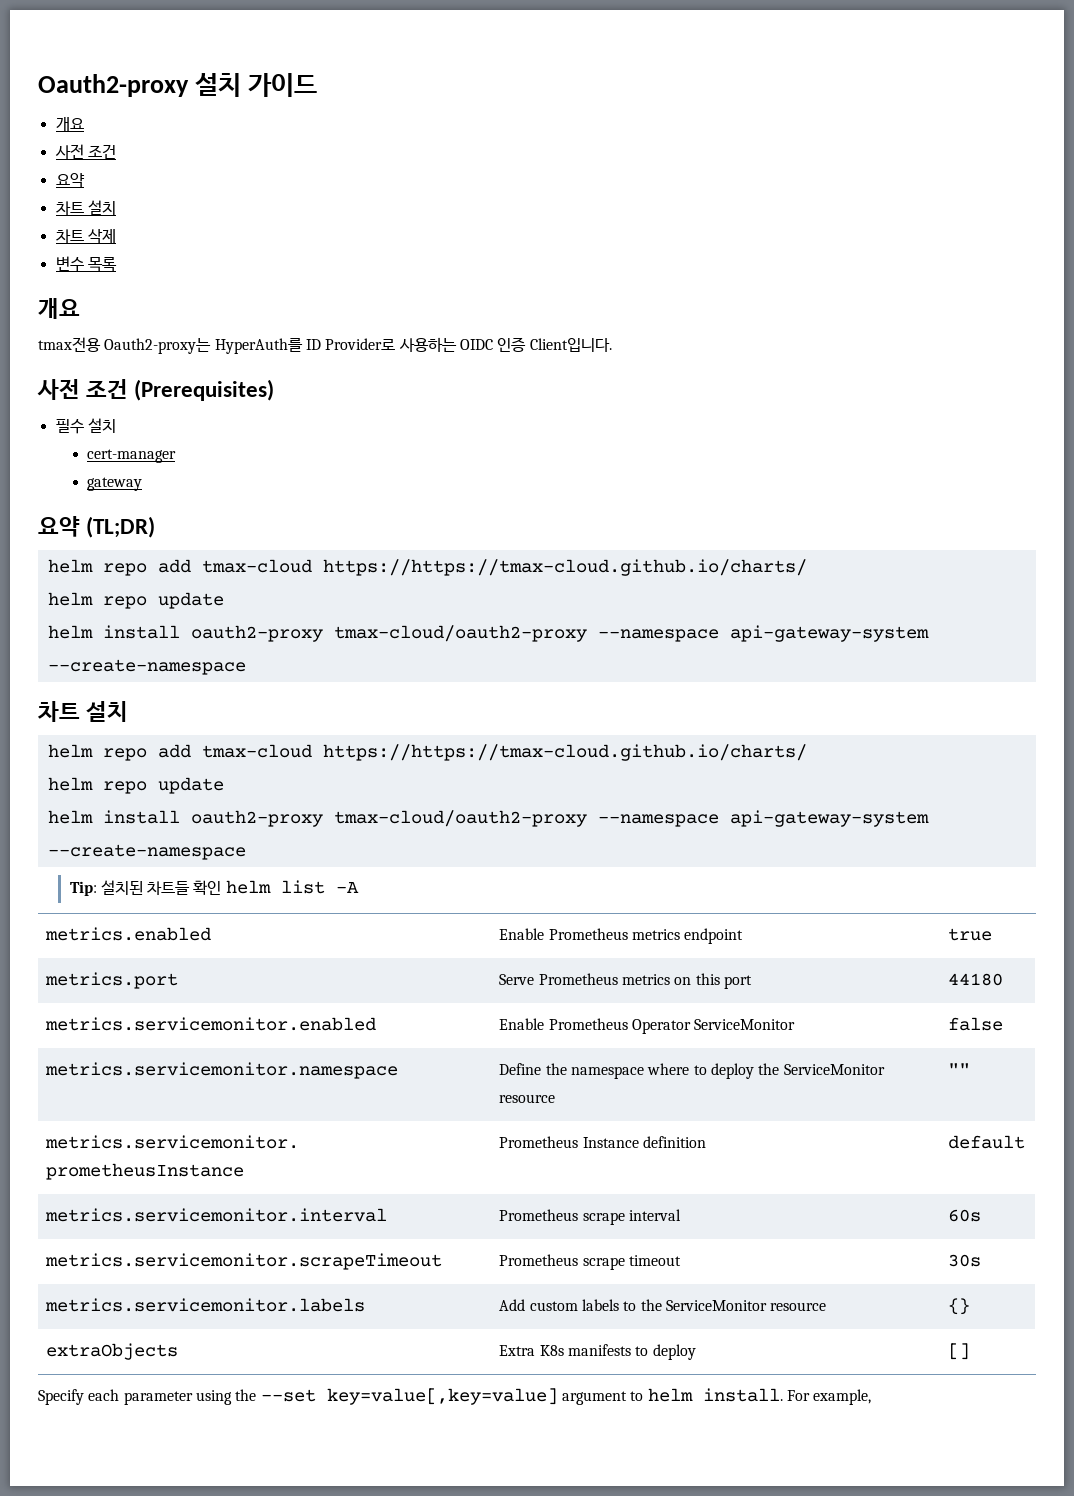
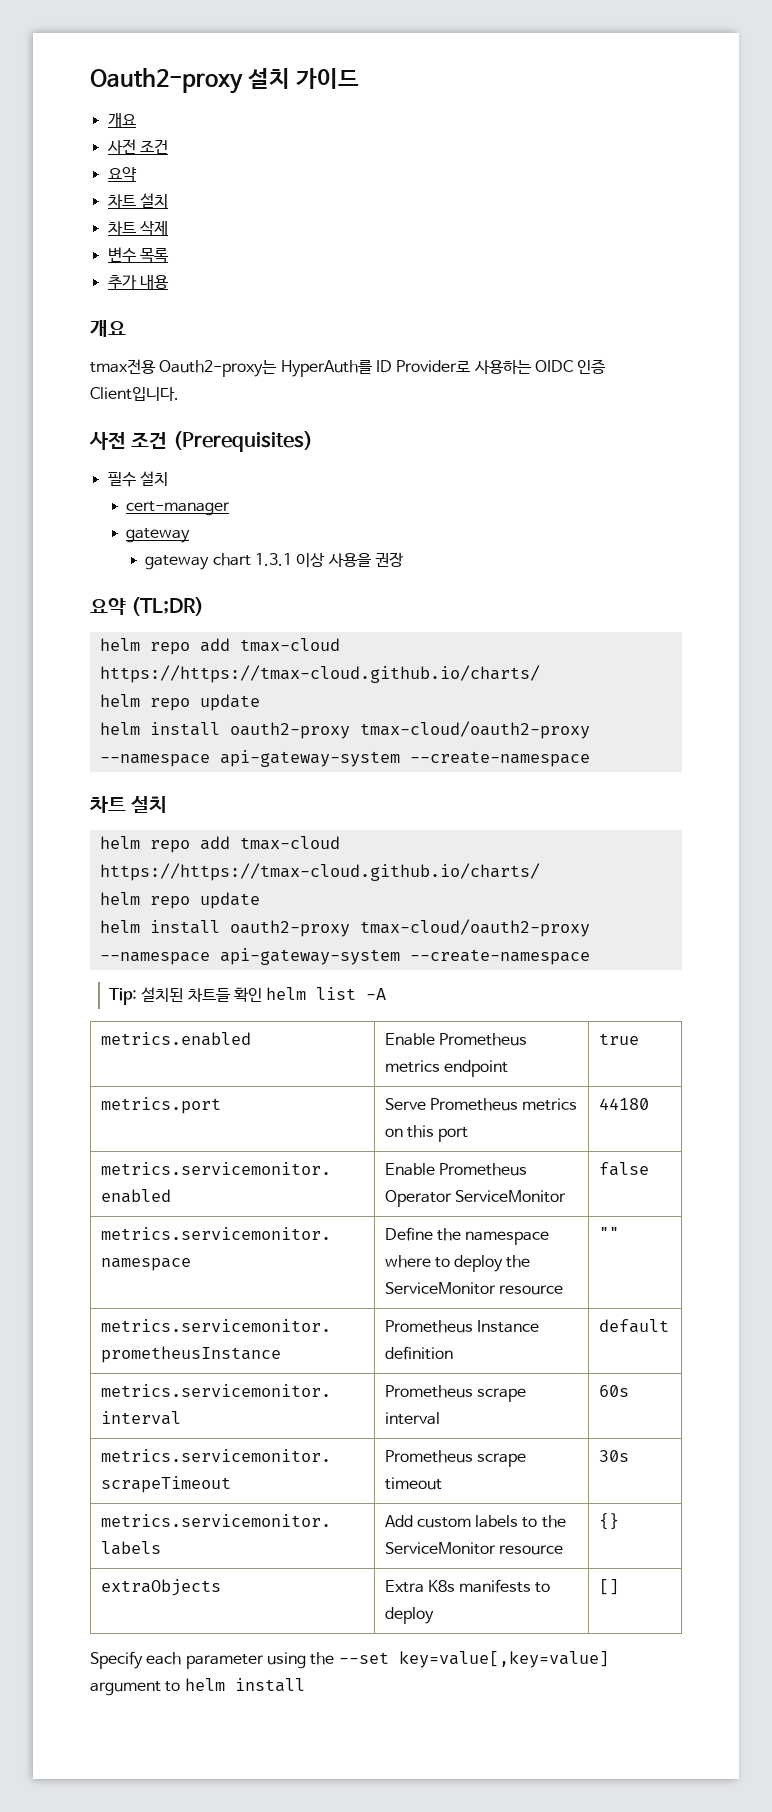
+ 추가 내용
+ gateway chart 1.3.1 이상 사용을 권장
- Specify each parameter using the --set key=value[,key=value] argument to helm install. For example,
+ Specify each parameter using the --set key=value[,key=value] argument to helm install

